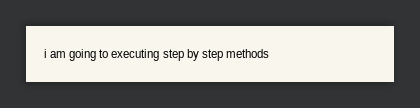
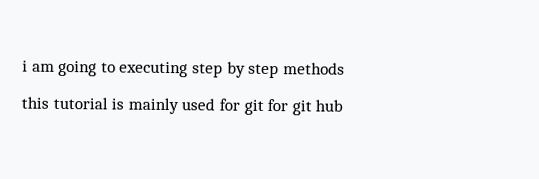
+ this tutorial is mainly used for git for git hub

